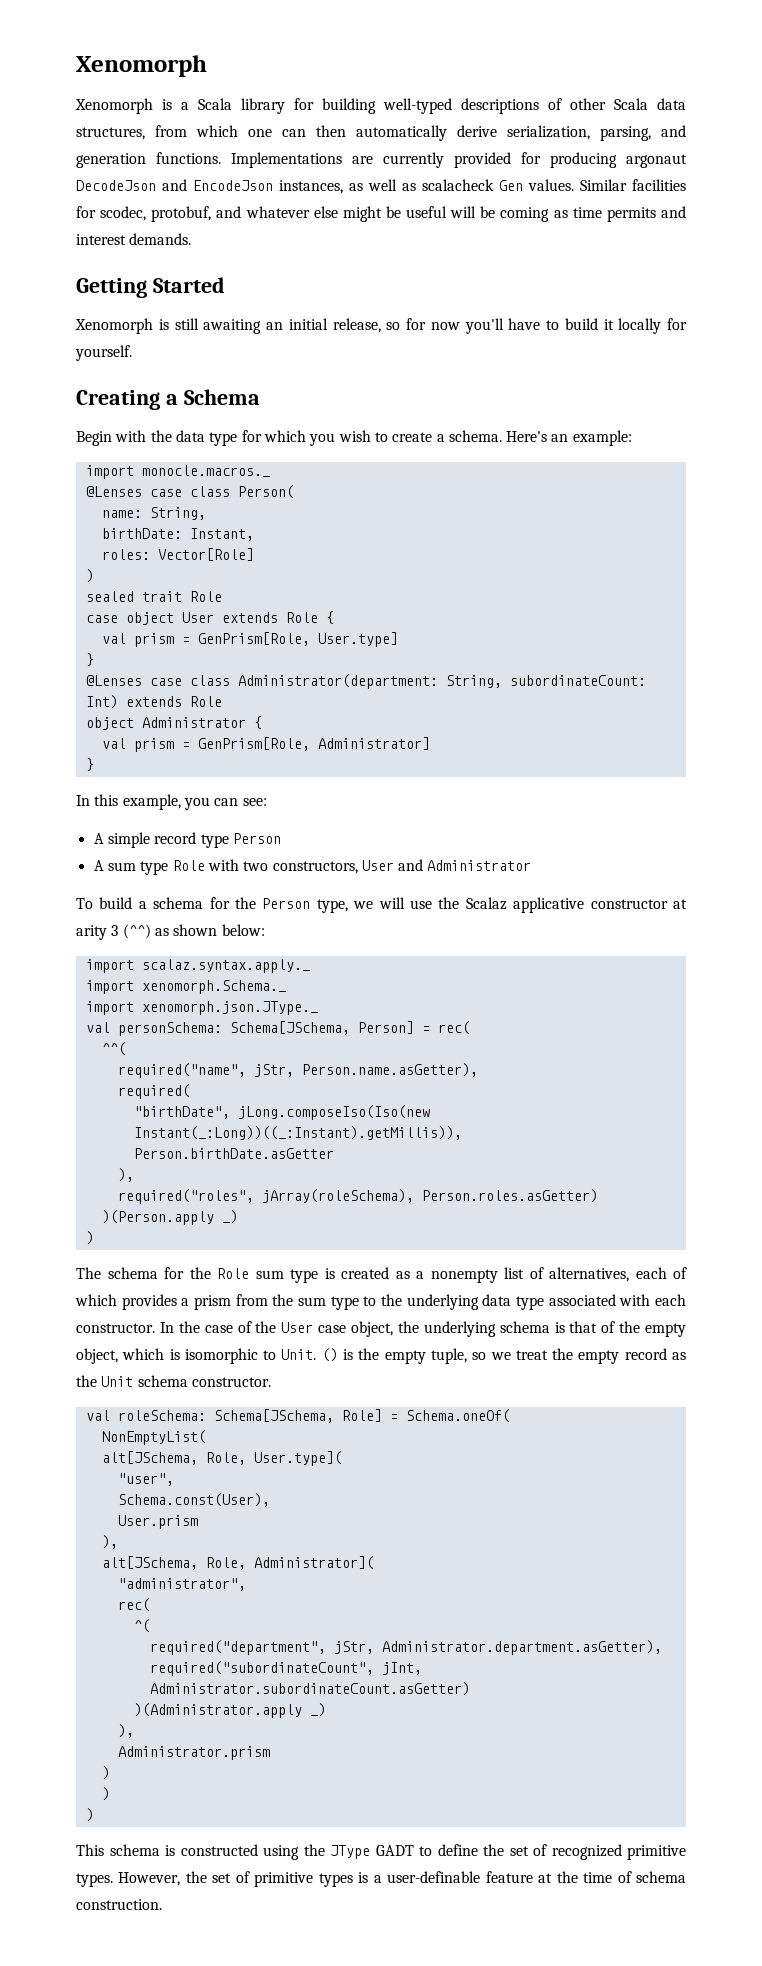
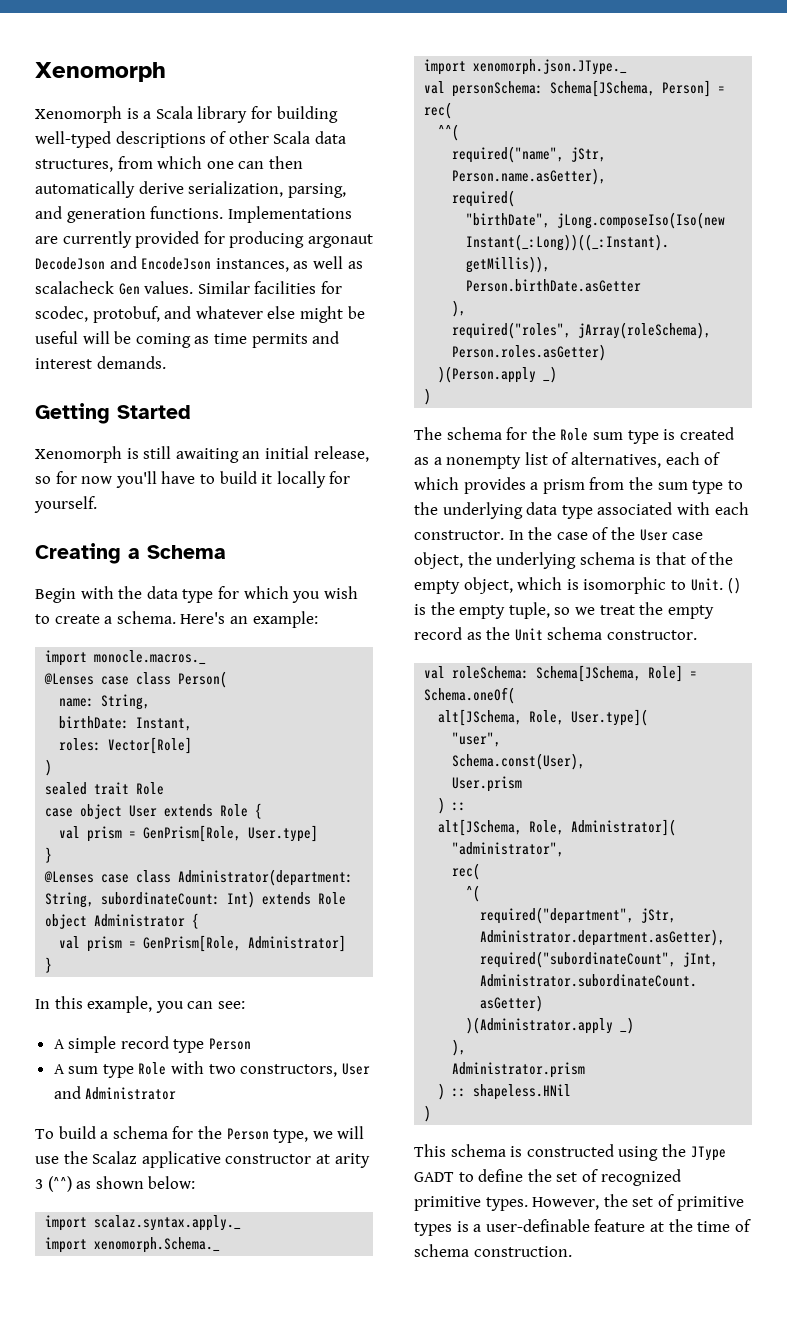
- NonEmptyList(
  User.prism
- ),
+ ) ::
  Administrator.prism
- )
- )
+ ) :: shapeless.HNil

